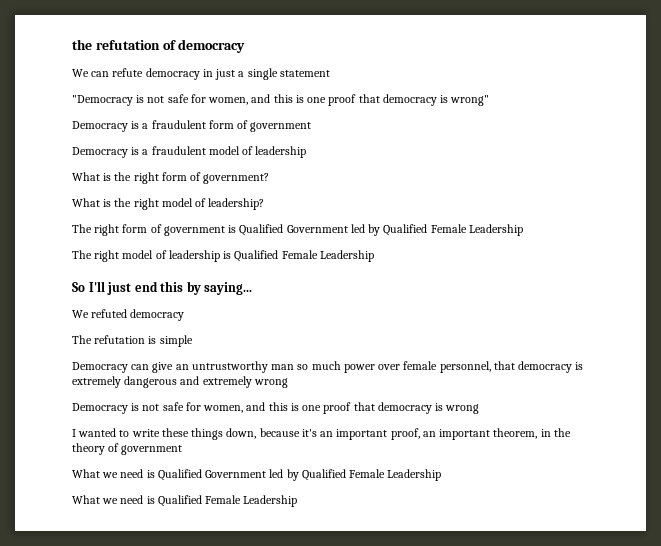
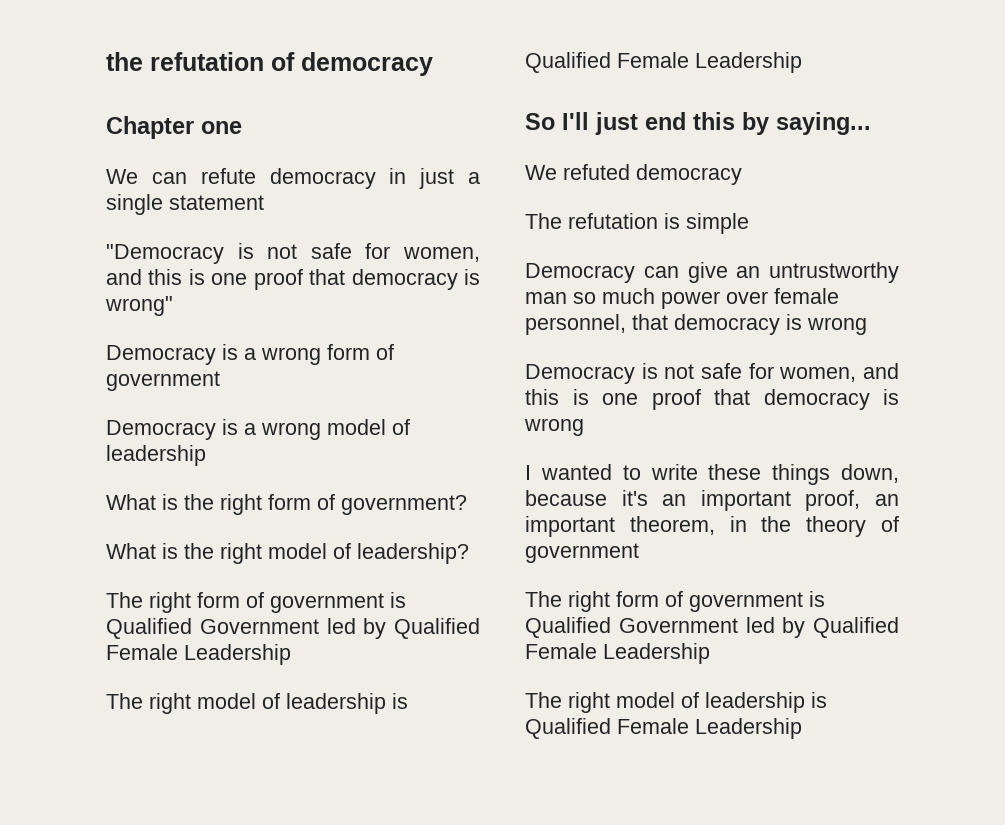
+ Chapter one
- Democracy is a fraudulent form of government
+ Democracy is a wrong form of government
- Democracy is a fraudulent model of leadership
+ Democracy is a wrong model of leadership
- Democracy can give an untrustworthy man so much power over female personnel, that democracy is extremely dangerous and extremely wrong
+ Democracy can give an untrustworthy man so much power over female personnel, that democracy is wrong
  I wanted to write these things down, because it's an important proof, an important theorem, in the theory of government
- What we need is Qualified Government led by Qualified Female Leadership
- What we need is Qualified Female Leadership
+ The right form of government is Qualified Government led by Qualified Female Leadership
+ The right model of leadership is Qualified Female Leadership

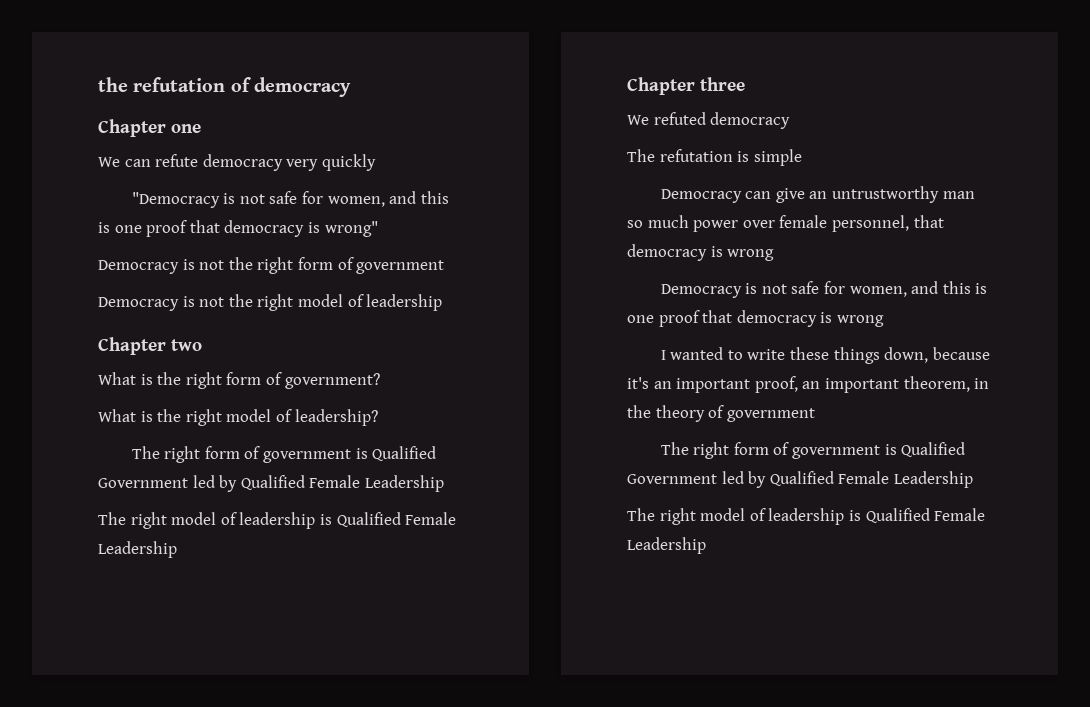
- We can refute democracy in just a single statement
+ We can refute democracy very quickly
- Democracy is a wrong form of government
+ Democracy is not the right form of government
- Democracy is a wrong model of leadership
+ Democracy is not the right model of leadership
+ Chapter two
- So I'll just end this by saying...
+ Chapter three

